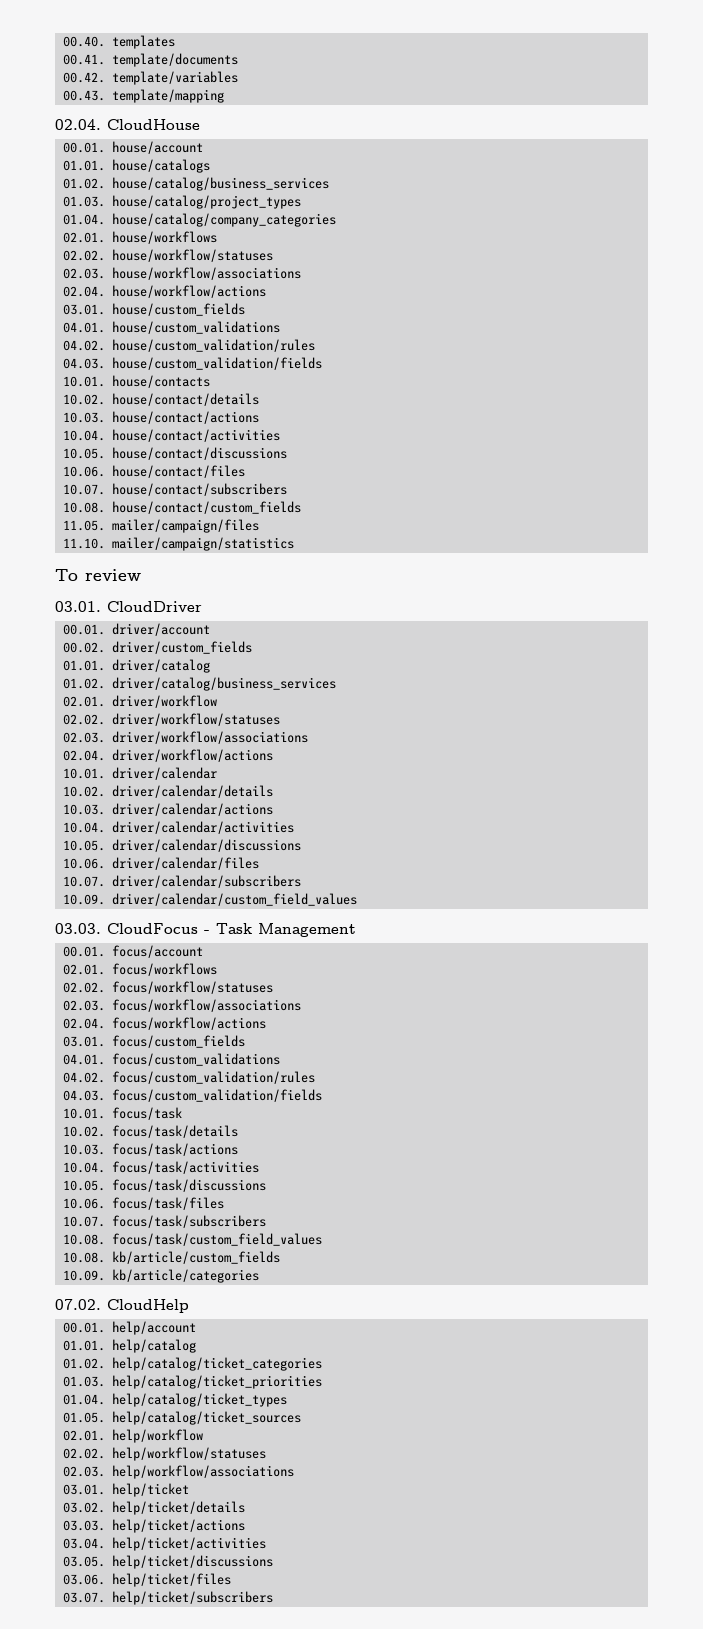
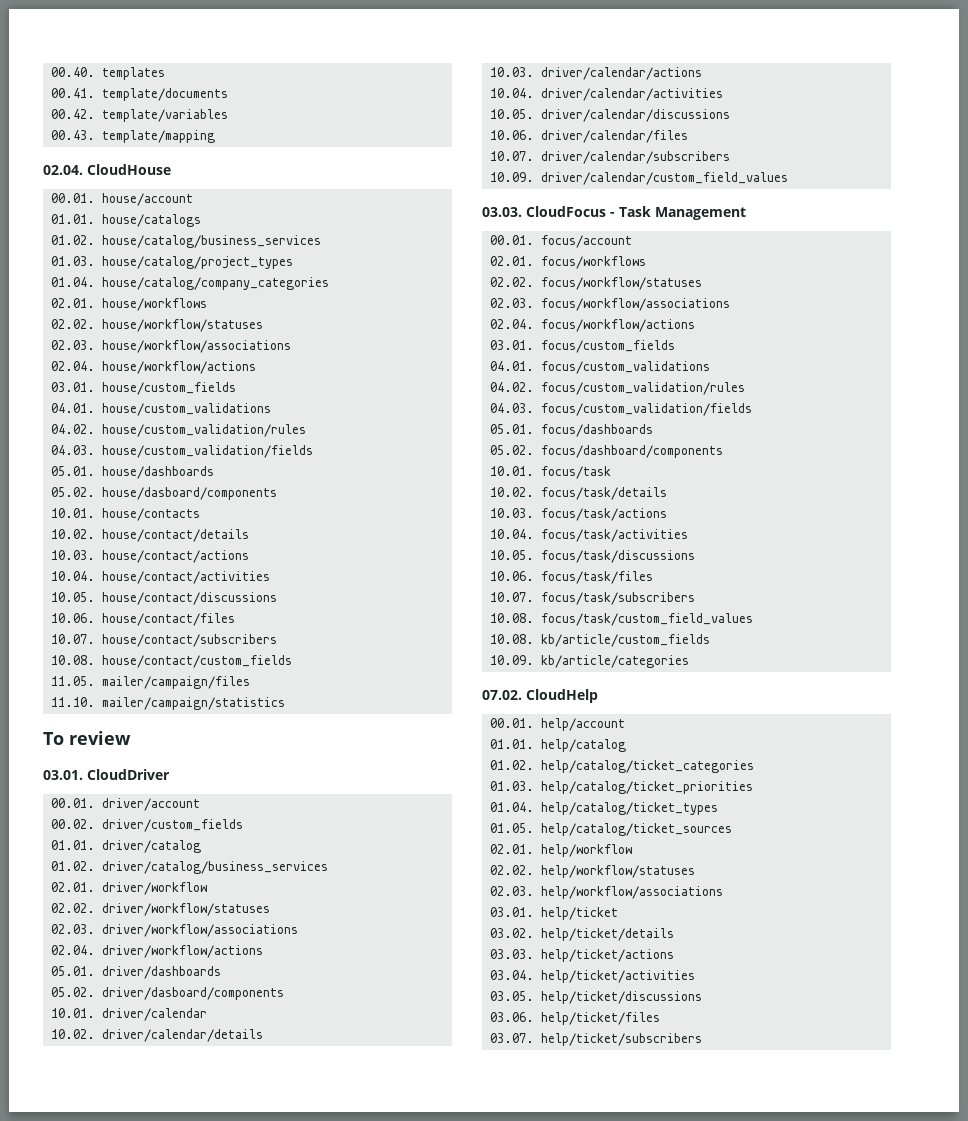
+ 05.01. house/dashboards
+ 05.02. house/dasboard/components
+ 05.01. driver/dashboards
+ 05.02. driver/dasboard/components
+ 05.01. focus/dashboards
+ 05.02. focus/dashboard/components

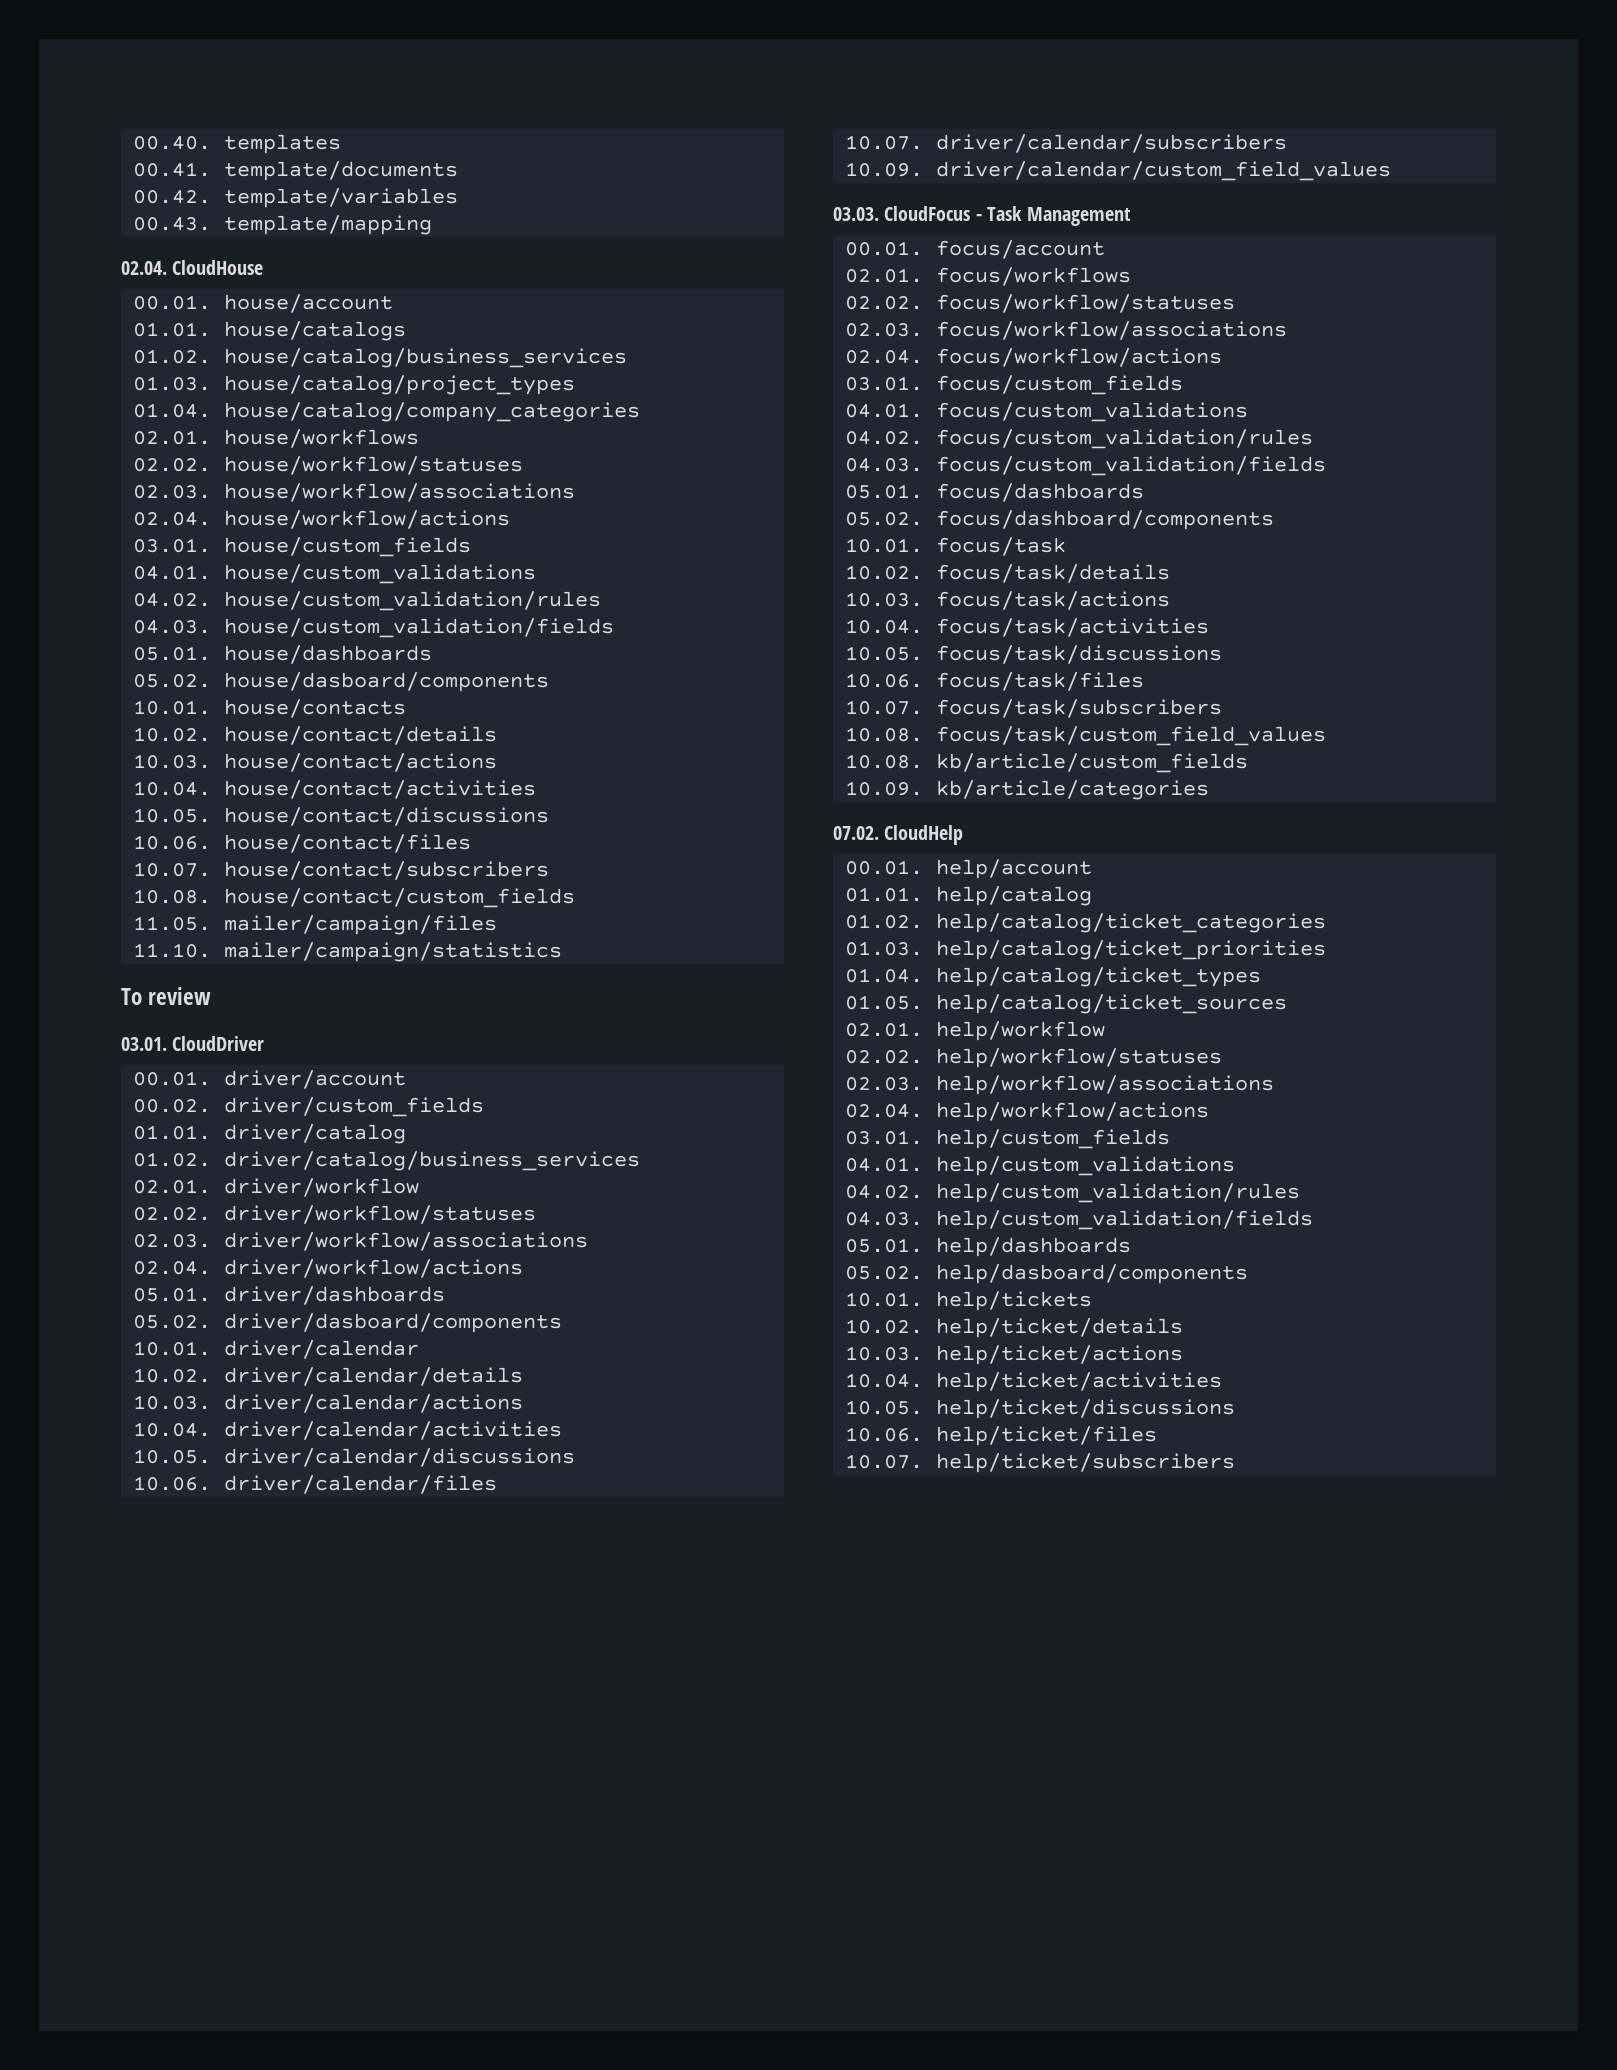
- 03.01. help/ticket
- 03.02. help/ticket/details
+ 02.04. help/workflow/actions
+ 03.01. help/custom_fields
+ 04.01. help/custom_validations
+ 04.02. help/custom_validation/rules
+ 04.03. help/custom_validation/fields
+ 05.01. help/dashboards
+ 05.02. help/dasboard/components
+ 10.01. help/tickets
+ 10.02. help/ticket/details
- 03.03. help/ticket/actions
+ 10.03. help/ticket/actions
- 03.04. help/ticket/activities
+ 10.04. help/ticket/activities
- 03.05. help/ticket/discussions
+ 10.05. help/ticket/discussions
- 03.06. help/ticket/files
+ 10.06. help/ticket/files
- 03.07. help/ticket/subscribers
+ 10.07. help/ticket/subscribers

